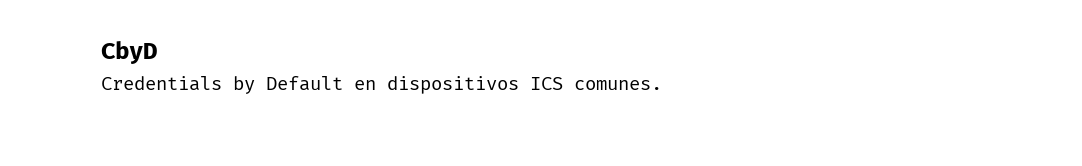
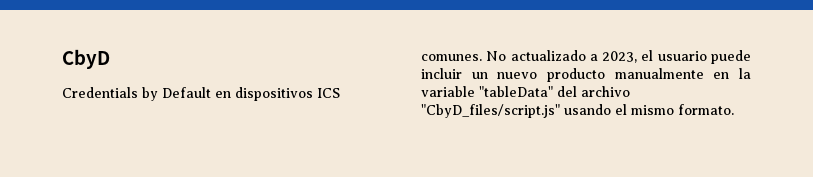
+ No actualizado a 2023, el usuario puede incluir un nuevo producto manualmente en la variable "tableData" del archivo "CbyD_files/script.js" usando el mismo formato.

